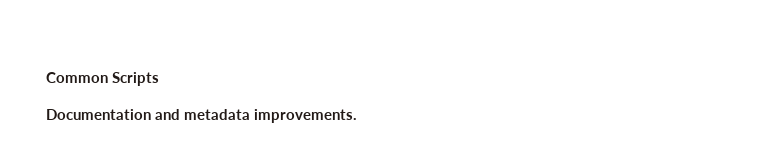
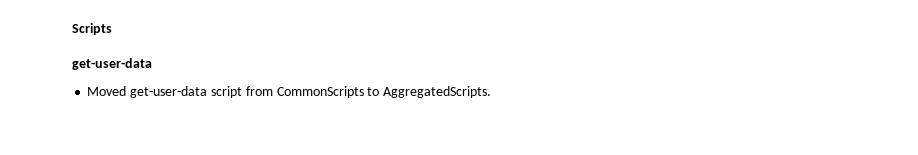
- Common Scripts
- Documentation and metadata improvements.
+ Scripts
+ get-user-data
+ Moved get-user-data script from CommonScripts to AggregatedScripts.

